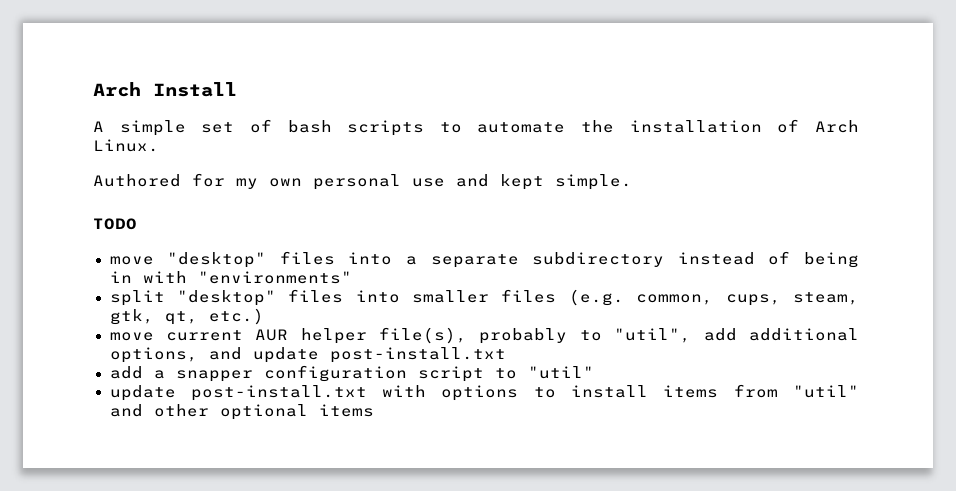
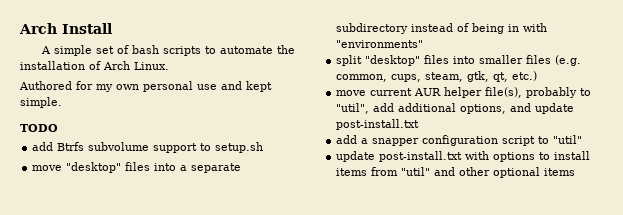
+ add Btrfs subvolume support to setup.sh

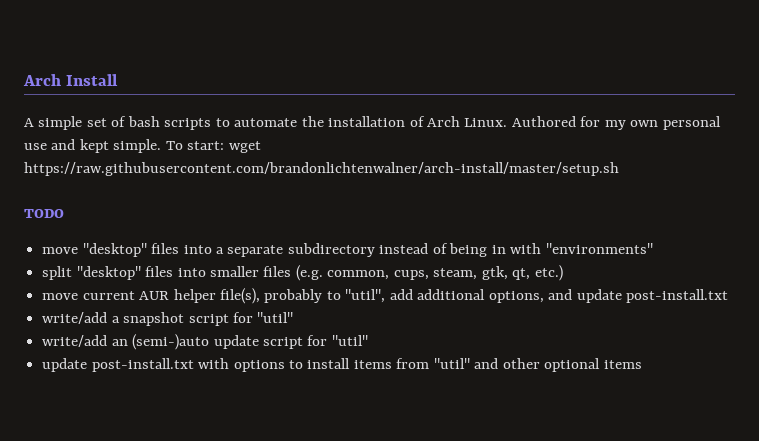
- A simple set of bash scripts to automate the installation of Arch Linux.
- Authored for my own personal use and kept simple.
+ A simple set of bash scripts to automate the installation of Arch Linux. Authored for my own personal use and kept simple. To start: wget https://raw.githubusercontent.com/brandonlichtenwalner/arch-install/master/setup.sh
  TODO
- add Btrfs subvolume support to setup.sh
- add a snapper configuration script to "util"
+ write/add a snapshot script for "util"
+ write/add an (semi-)auto update script for "util"

